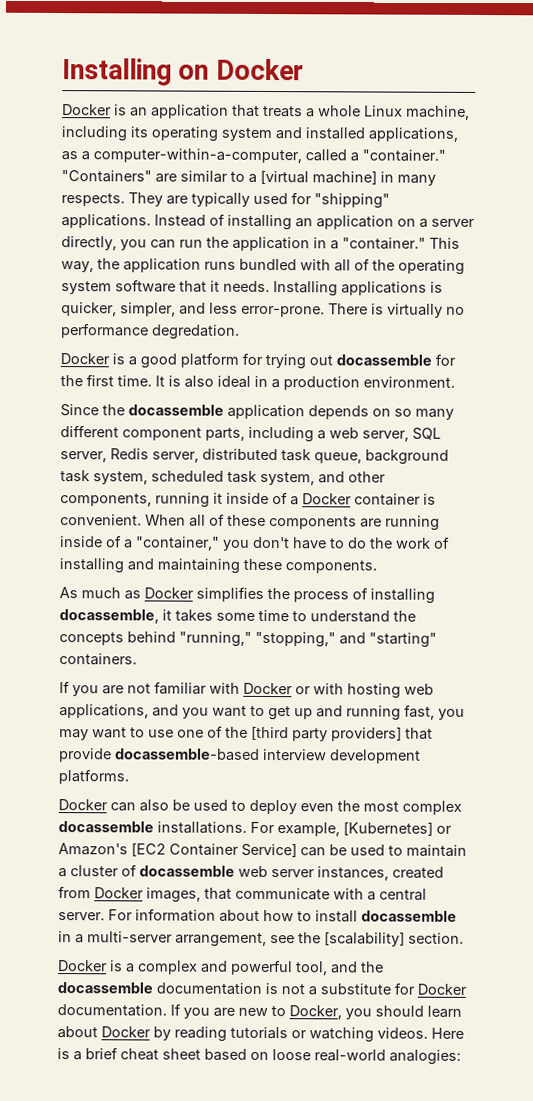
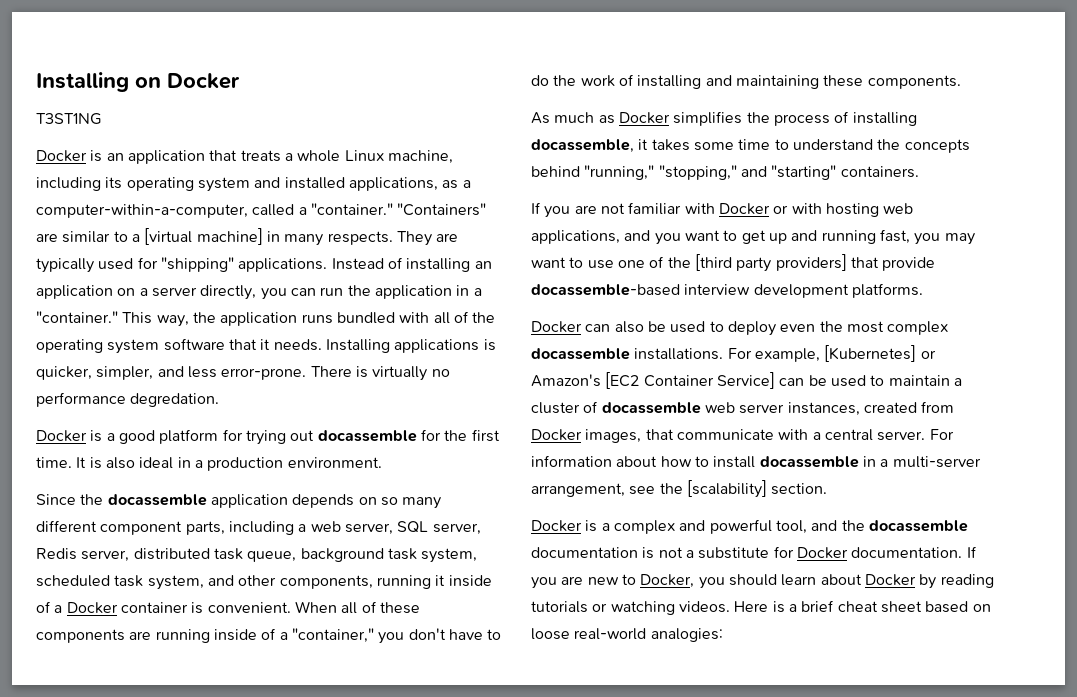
+ T3ST1NG

